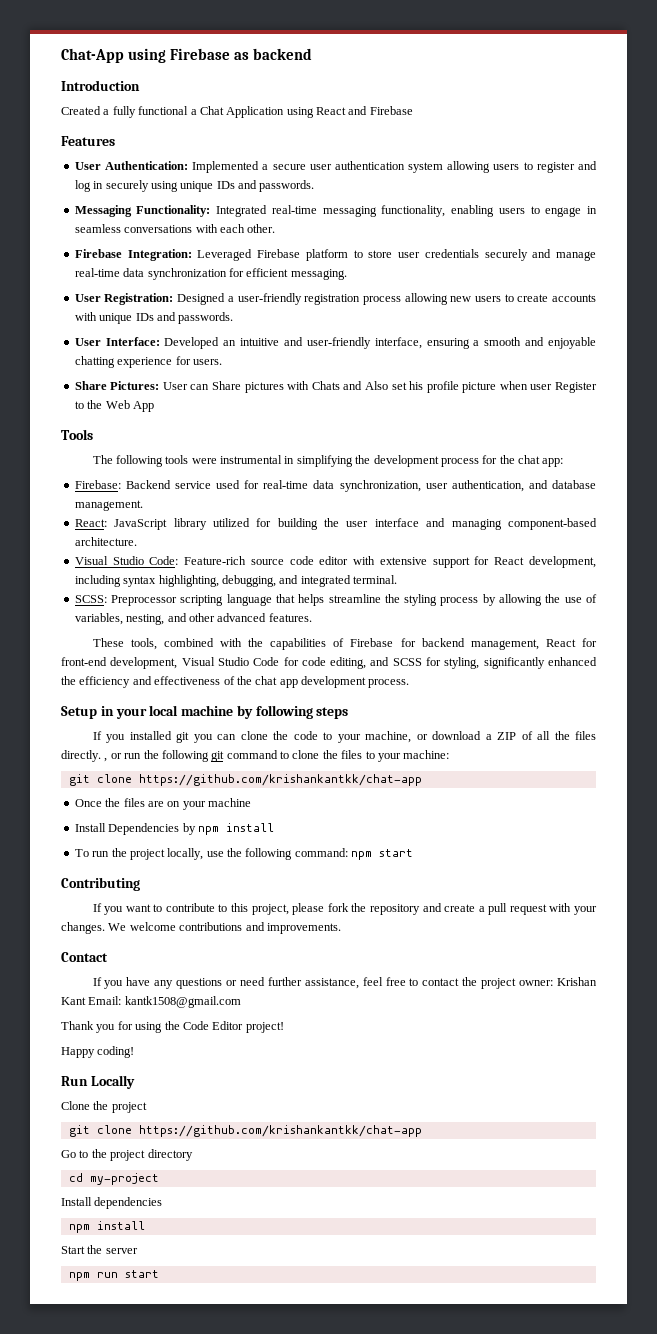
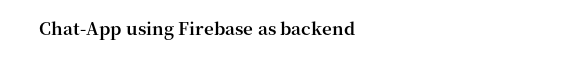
- Introduction
- Created a fully functional a Chat Application using React and Firebase
- Features
- User Authentication: Implemented a secure user authentication system allowing users to register and log in securely using unique IDs and passwords.
- Messaging Functionality: Integrated real-time messaging functionality, enabling users to engage in seamless conversations with each other.
- Firebase Integration: Leveraged Firebase platform to store user credentials securely and manage real-time data synchronization for efficient messaging.
- User Registration: Designed a user-friendly registration process allowing new users to create accounts with unique IDs and passwords.
- User Interface: Developed an intuitive and user-friendly interface, ensuring a smooth and enjoyable chatting experience for users.
- Share Pictures: User can Share pictures with Chats and Also set his profile picture when user Register to the Web App
- Tools
- The following tools were instrumental in simplifying the development process for the chat app:
- Firebase: Backend service used for real-time data synchronization, user authentication, and database management.
- React: JavaScript library utilized for building the user interface and managing component-based architecture.
- Visual Studio Code: Feature-rich source code editor with extensive support for React development, including syntax highlighting, debugging, and integrated terminal.
- SCSS: Preprocessor scripting language that helps streamline the styling process by allowing the use of variables, nesting, and other advanced features.
- These tools, combined with the capabilities of Firebase for backend management, React for front-end development, Visual Studio Code for code editing, and SCSS for styling, significantly enhanced the efficiency and effectiveness of the chat app development process.
- Setup in your local machine by following steps
- If you installed git you can clone the code to your machine, or download a ZIP of all the files directly. , or run the following git command to clone the files to your machine:
- git clone https://github.com/krishankantkk/chat-app
- Once the files are on your machine
- Install Dependencies by npm install
- To run the project locally, use the following command: npm start
- Contributing
- If you want to contribute to this project, please fork the repository and create a pull request with your changes. We welcome contributions and improvements.
- Contact
- If you have any questions or need further assistance, feel free to contact the project owner: Krishan Kant Email: kantk1508@gmail.com
- Thank you for using the Code Editor project!
- Happy coding!
- Run Locally
- Clone the project
- git clone https://github.com/krishankantkk/chat-app
- Go to the project directory
- cd my-project
- Install dependencies
- npm install
- Start the server
- npm run start

